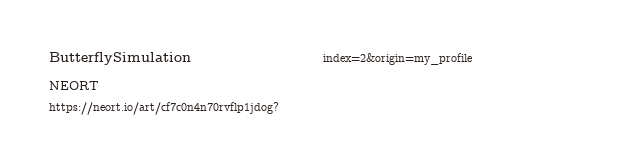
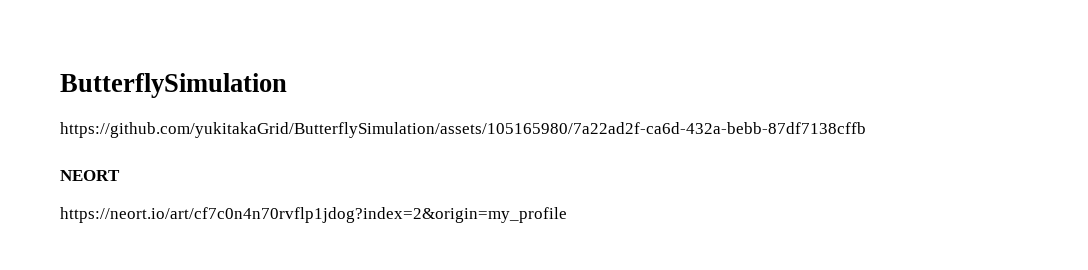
+ https://github.com/yukitakaGrid/ButterflySimulation/assets/105165980/7a22ad2f-ca6d-432a-bebb-87df7138cffb

